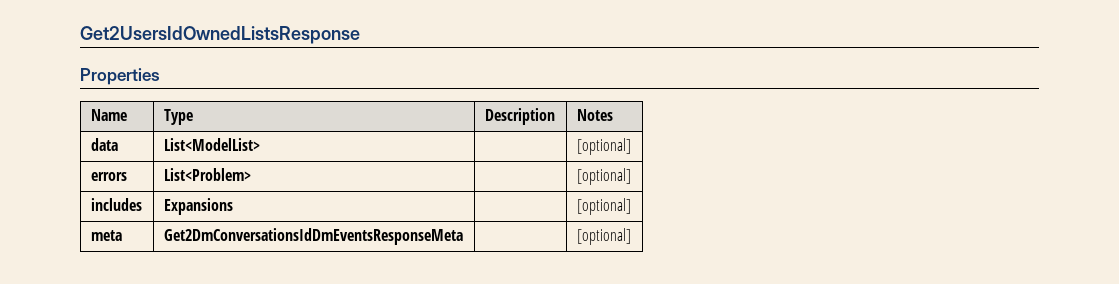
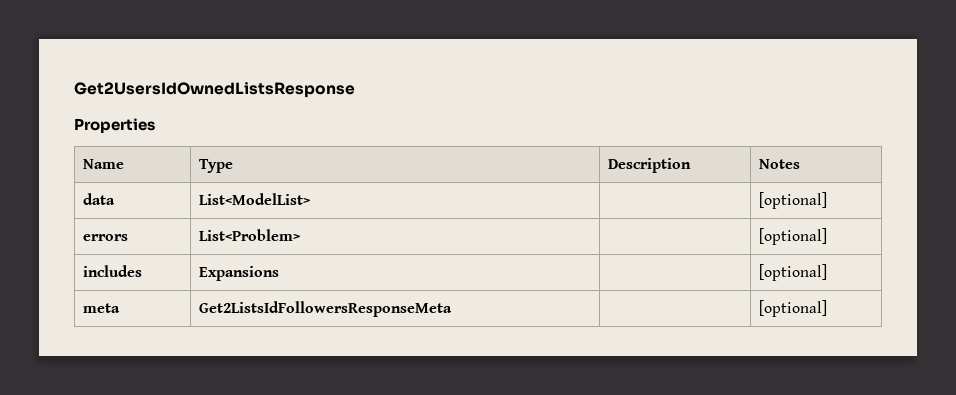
- meta | Get2DmConversationsIdDmEventsResponseMeta | | [optional]
+ meta | Get2ListsIdFollowersResponseMeta | | [optional]

